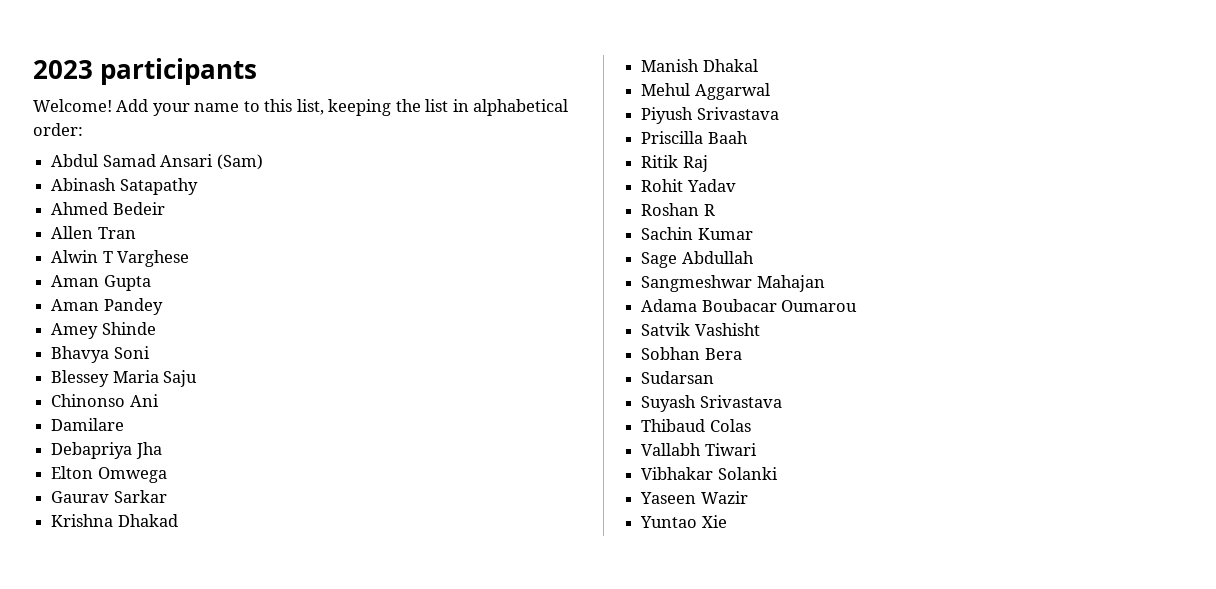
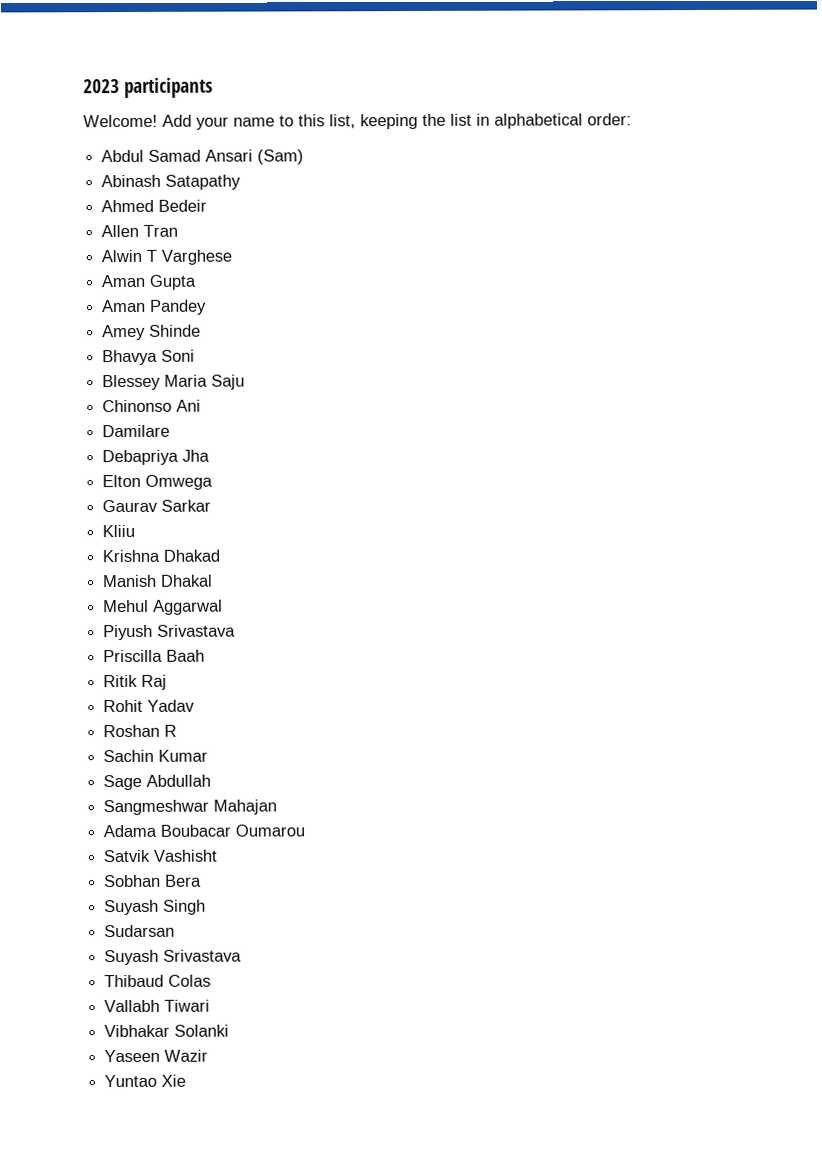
+ Kliiu
+ Suyash Singh

